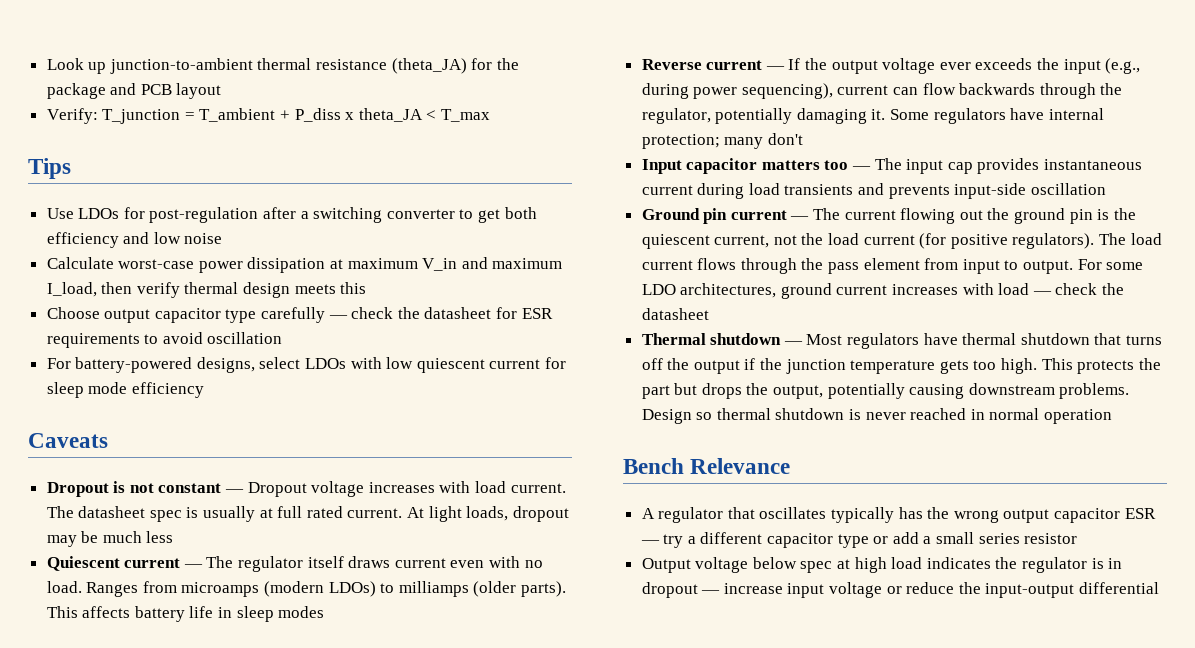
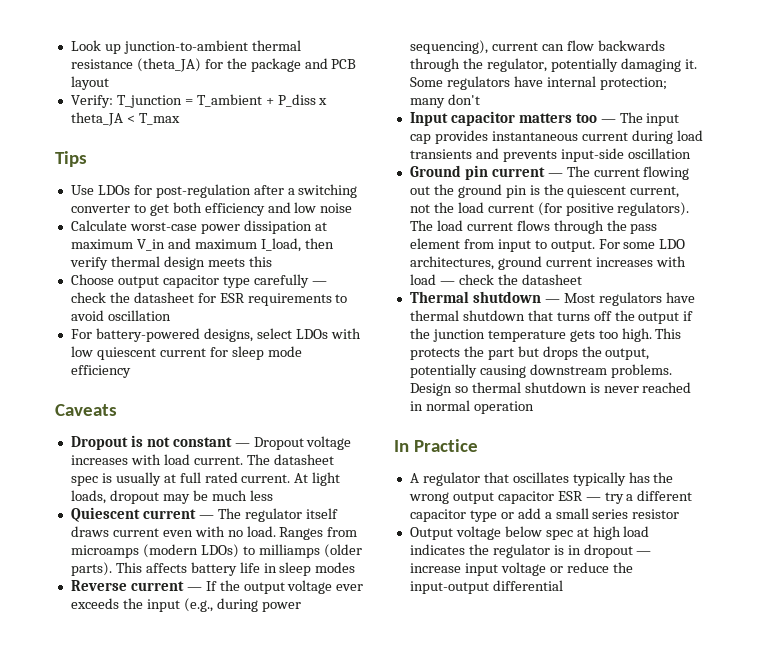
- Bench Relevance
+ In Practice

